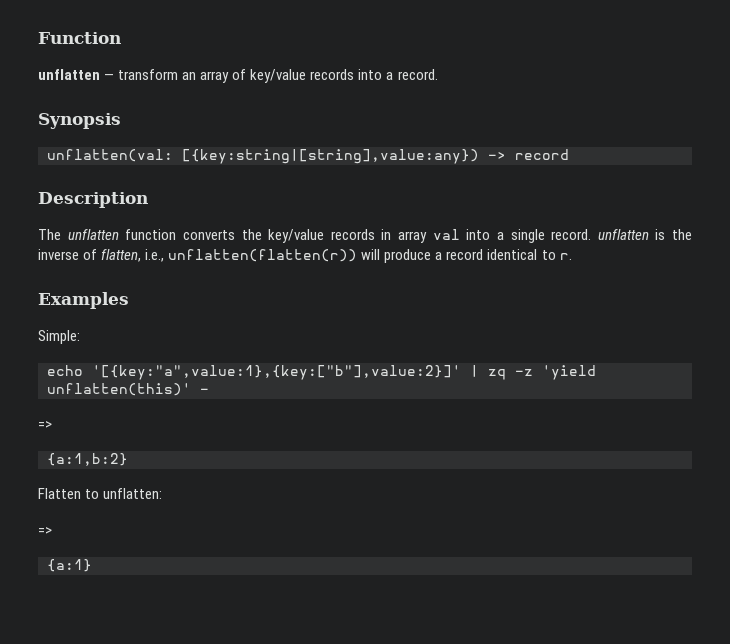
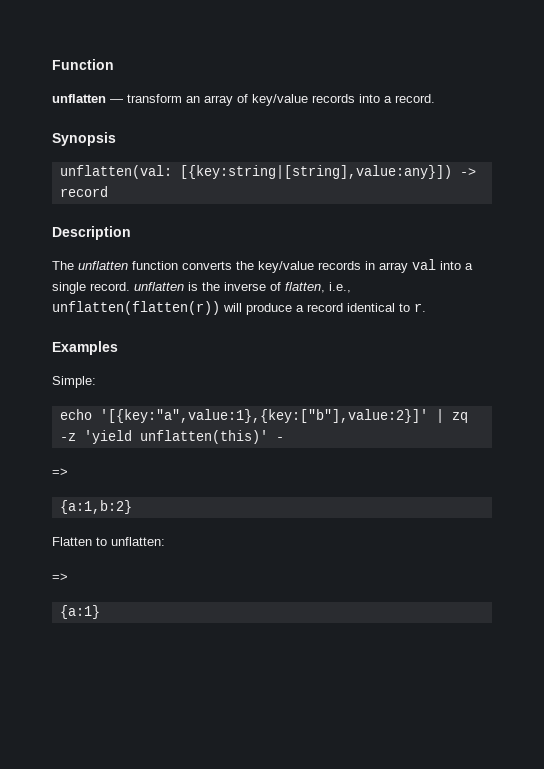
- unflatten(val: [{key:string|[string],value:any}) -> record
+ unflatten(val: [{key:string|[string],value:any}]) -> record

